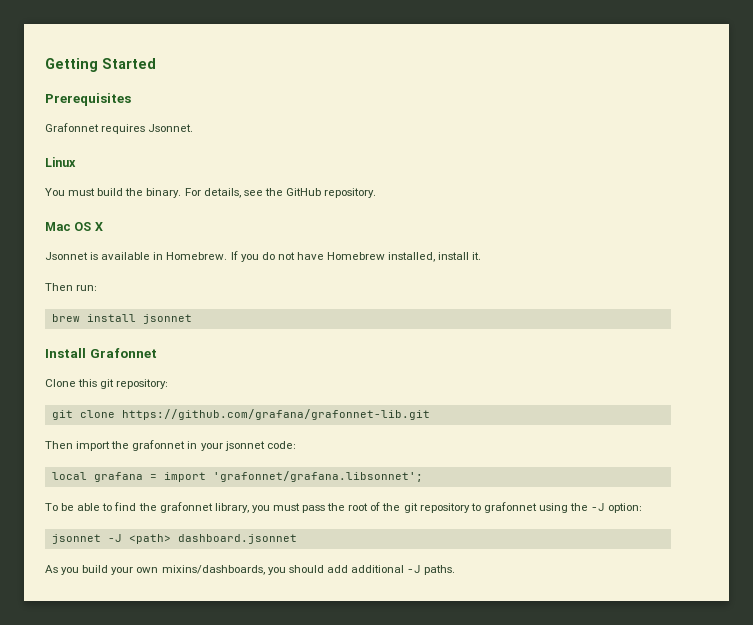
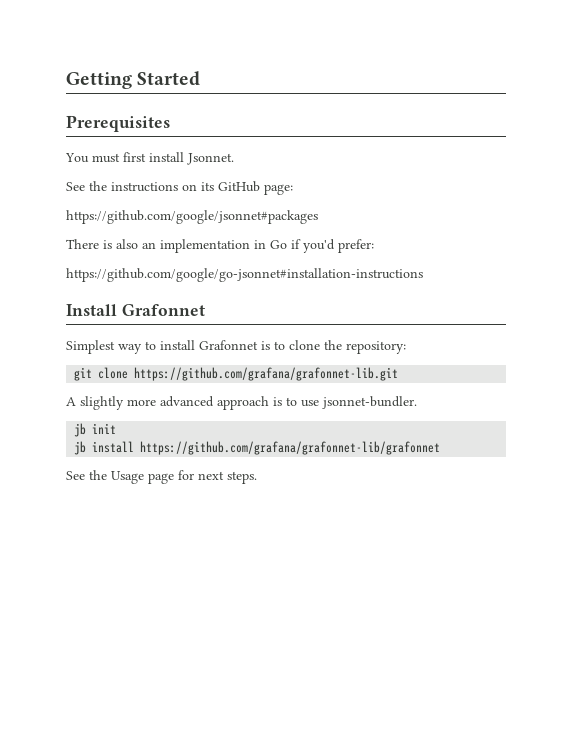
- Grafonnet requires Jsonnet.
- Linux
- You must build the binary. For details, see the GitHub repository.
- Mac OS X
- Jsonnet is available in Homebrew. If you do not have Homebrew installed, install it.
- Then run:
- brew install jsonnet
+ You must first install Jsonnet.
+ See the instructions on its GitHub page:
+ https://github.com/google/jsonnet#packages
+ There is also an implementation in Go if you'd prefer:
+ https://github.com/google/go-jsonnet#installation-instructions
  Install Grafonnet
- Clone this git repository:
+ Simplest way to install Grafonnet is to clone the repository:
  git clone https://github.com/grafana/grafonnet-lib.git
- Then import the grafonnet in your jsonnet code:
- local grafana = import 'grafonnet/grafana.libsonnet';
- To be able to find the grafonnet library, you must pass the root of the git repository to grafonnet using the -J option:
- jsonnet -J <path> dashboard.jsonnet
- As you build your own mixins/dashboards, you should add additional -J paths.
+ A slightly more advanced approach is to use jsonnet-bundler.
+ jb init
+ jb install https://github.com/grafana/grafonnet-lib/grafonnet
+ See the Usage page for next steps.

